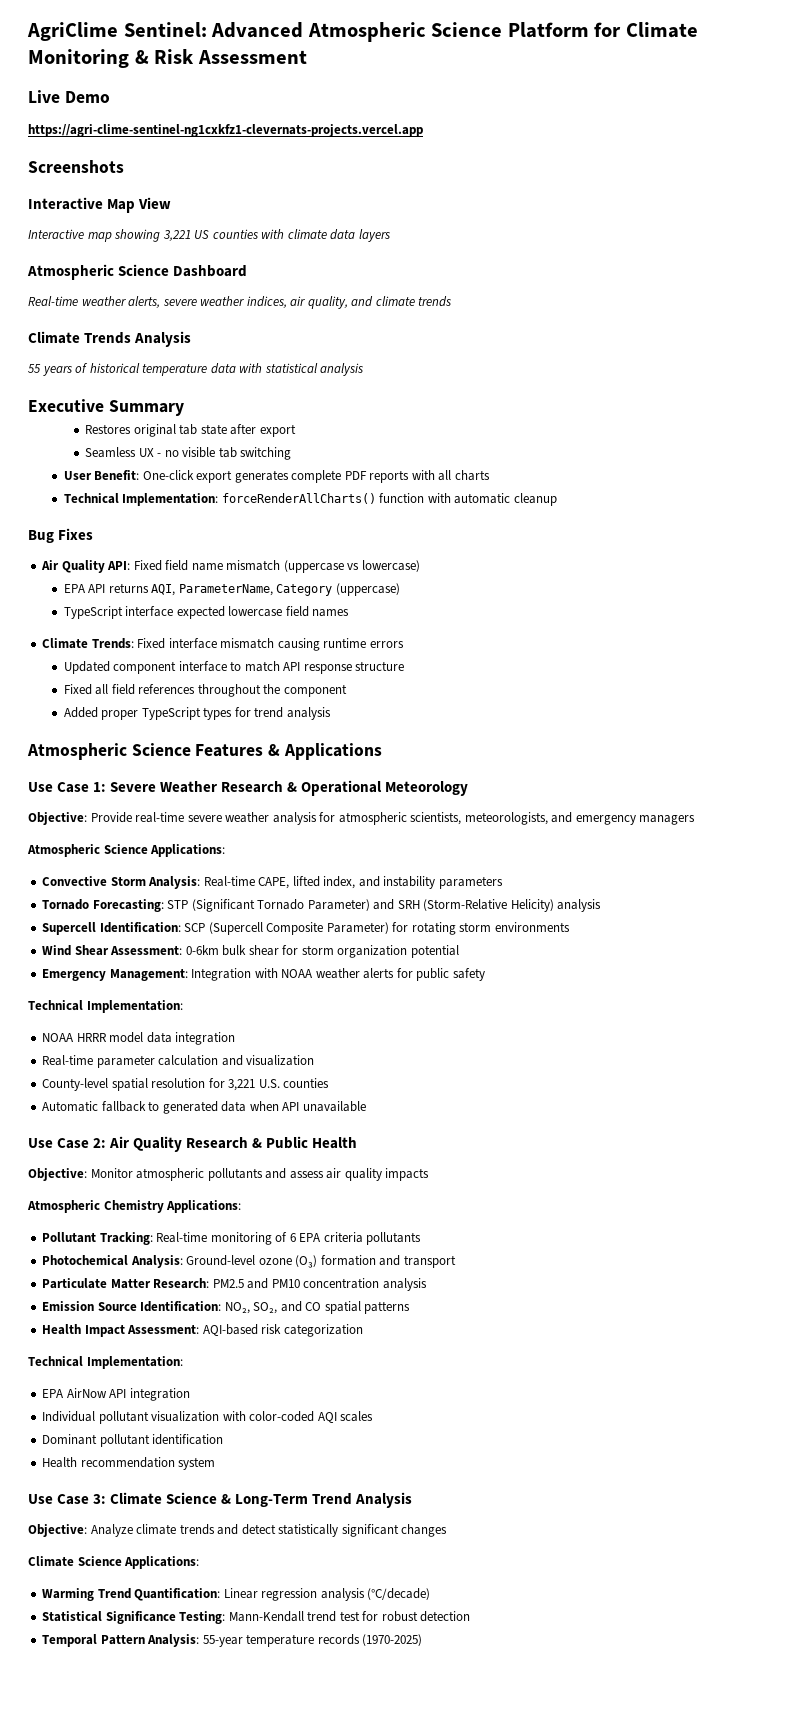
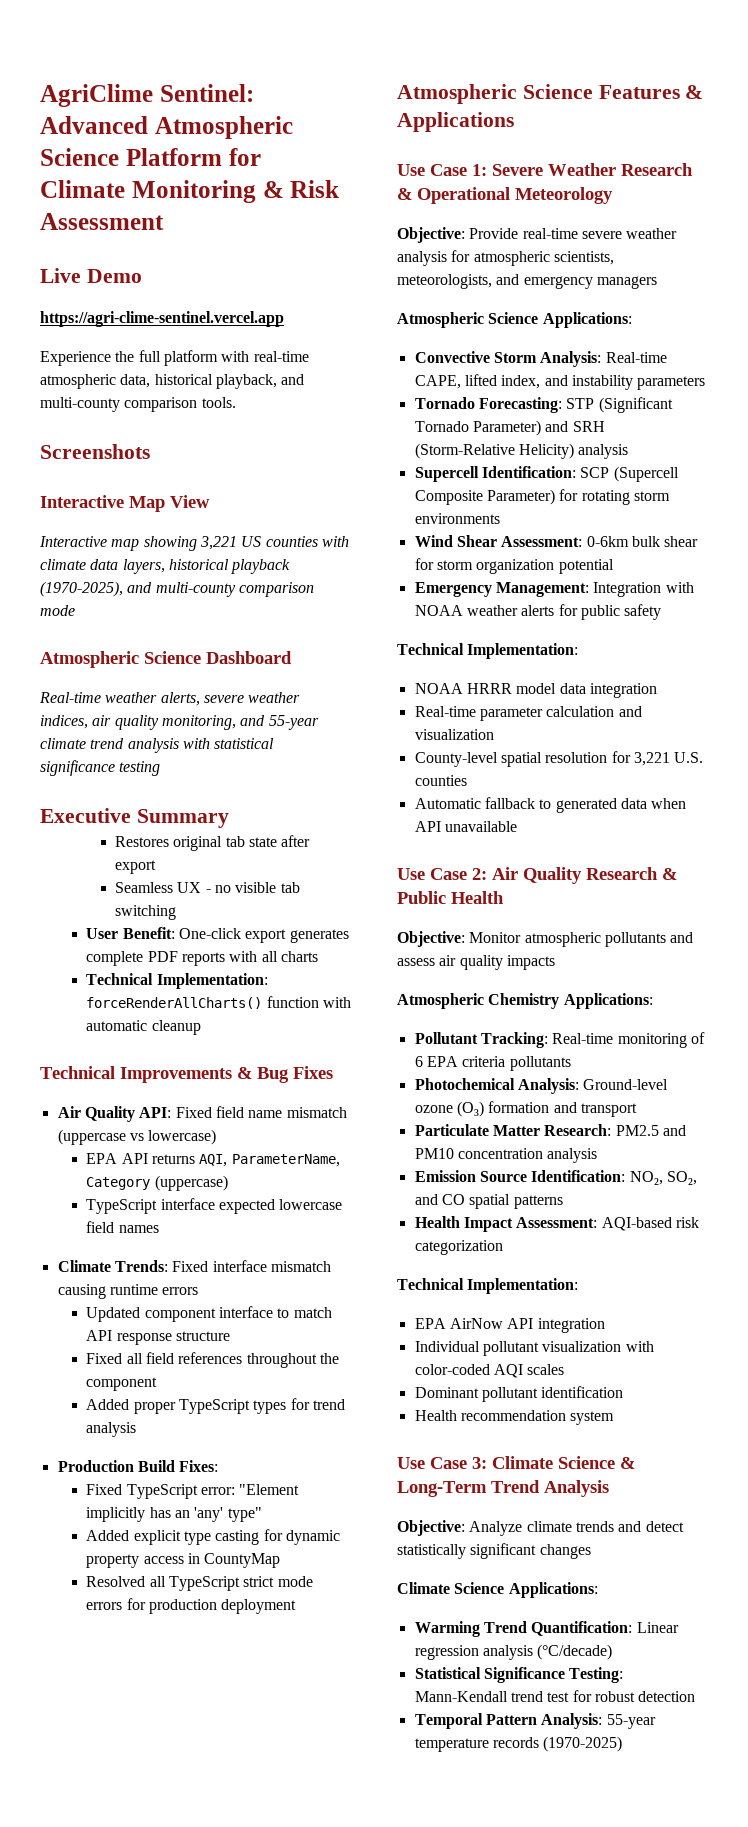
- https://agri-clime-sentinel-ng1cxkfz1-clevernats-projects.vercel.app
+ https://agri-clime-sentinel.vercel.app
+ Experience the full platform with real-time atmospheric data, historical playback, and multi-county comparison tools.
- Interactive map showing 3,221 US counties with climate data layers
+ Interactive map showing 3,221 US counties with climate data layers, historical playback (1970-2025), and multi-county comparison mode
- Real-time weather alerts, severe weather indices, air quality, and climate trends
- Climate Trends Analysis
- 55 years of historical temperature data with statistical analysis
+ Real-time weather alerts, severe weather indices, air quality monitoring, and 55-year climate trend analysis with statistical significance testing
- Bug Fixes
+ Technical Improvements & Bug Fixes
+ Production Build Fixes:
+ Fixed TypeScript error: "Element implicitly has an 'any' type"
+ Added explicit type casting for dynamic property access in CountyMap
+ Resolved all TypeScript strict mode errors for production deployment

